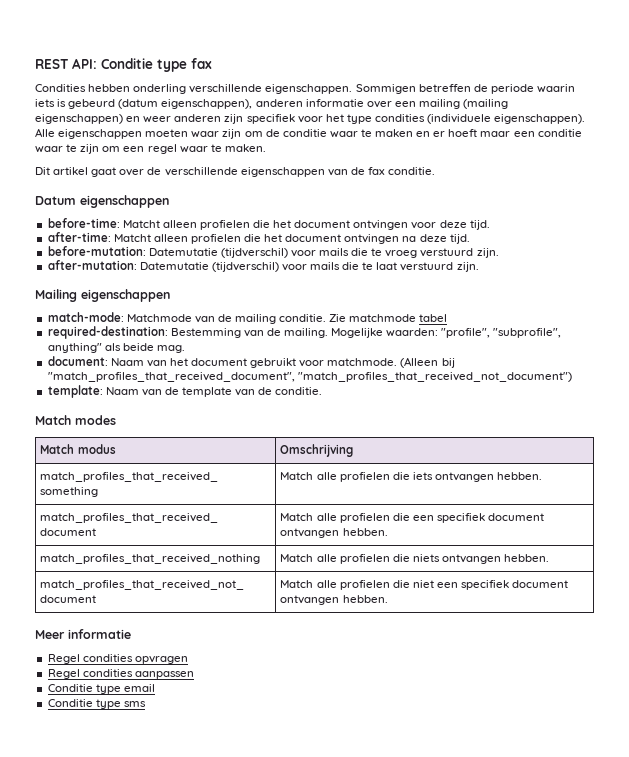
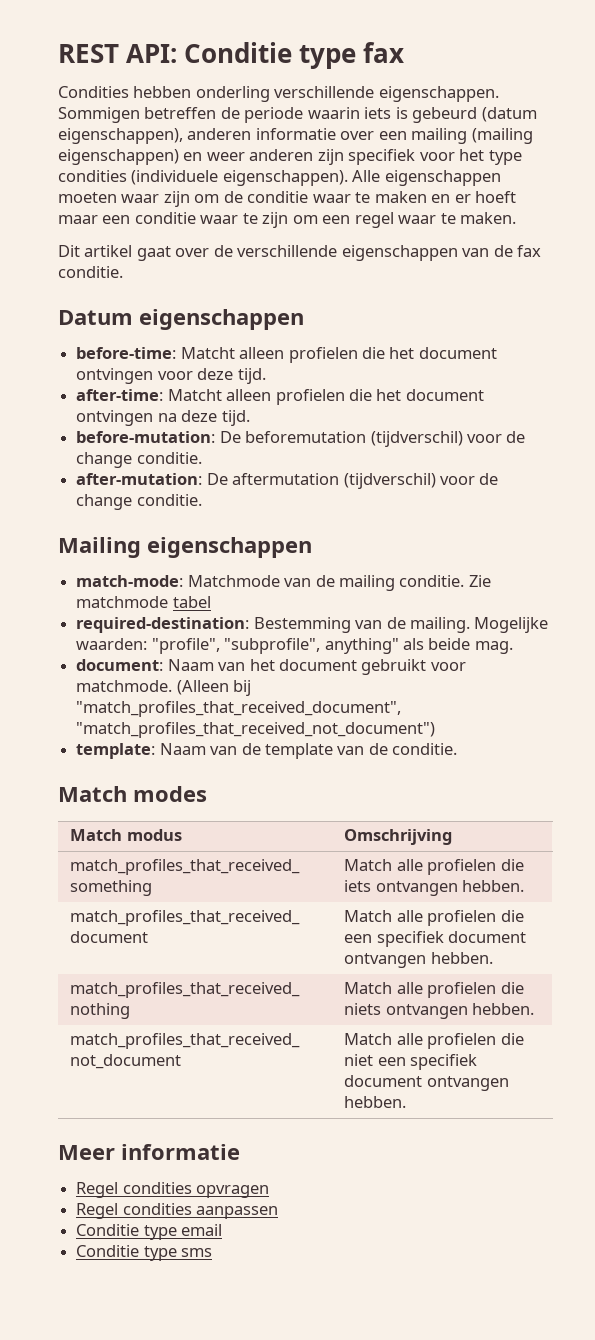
- before-mutation: Datemutatie (tijdverschil) voor mails die te vroeg verstuurd zijn.
- after-mutation: Datemutatie (tijdverschil) voor mails die te laat verstuurd zijn.
+ before-mutation: De beforemutation (tijdverschil) voor de change conditie.
+ after-mutation: De aftermutation (tijdverschil) voor de change conditie.

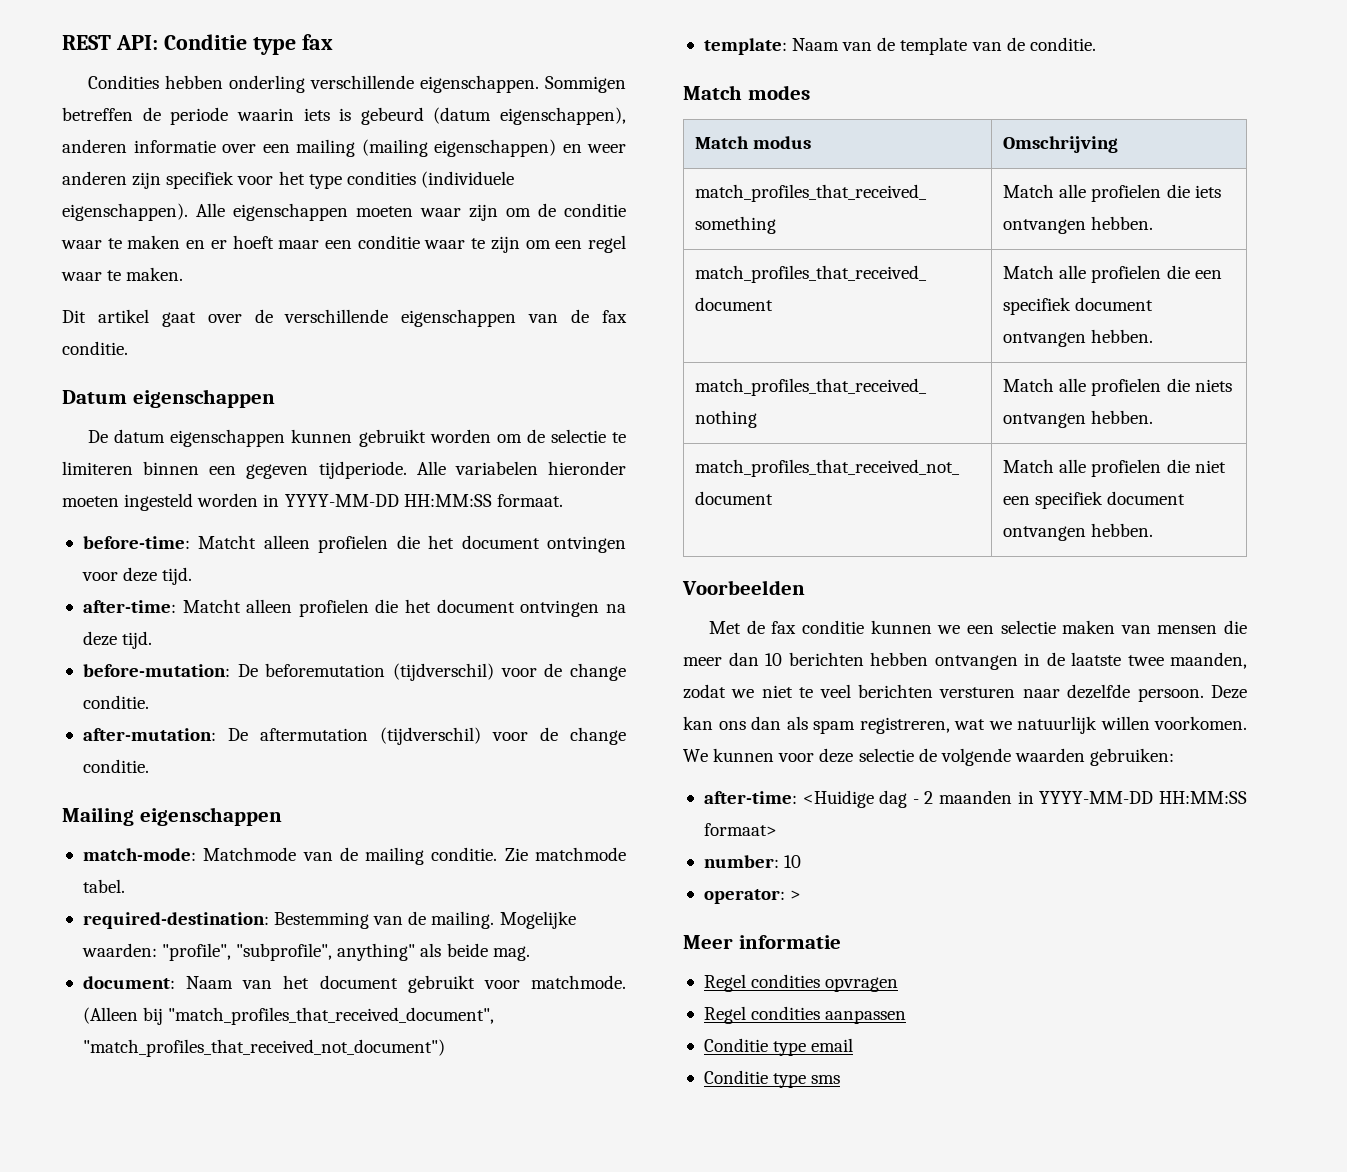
+ De datum eigenschappen kunnen gebruikt worden om de selectie te limiteren binnen een gegeven tijdperiode. Alle variabelen hieronder moeten ingesteld worden in YYYY-MM-DD HH:MM:SS formaat.
- Zie matchmode tabel
+ Zie matchmode tabel.
+ Voorbeelden
+ Met de fax conditie kunnen we een selectie maken van mensen die meer dan 10 berichten hebben ontvangen in de laatste twee maanden, zodat we niet te veel berichten versturen naar dezelfde persoon. Deze kan ons dan als spam registreren, wat we natuurlijk willen voorkomen. We kunnen voor deze selectie de volgende waarden gebruiken:
+ after-time: <Huidige dag - 2 maanden in YYYY-MM-DD HH:MM:SS formaat>
+ number: 10
+ operator: >

